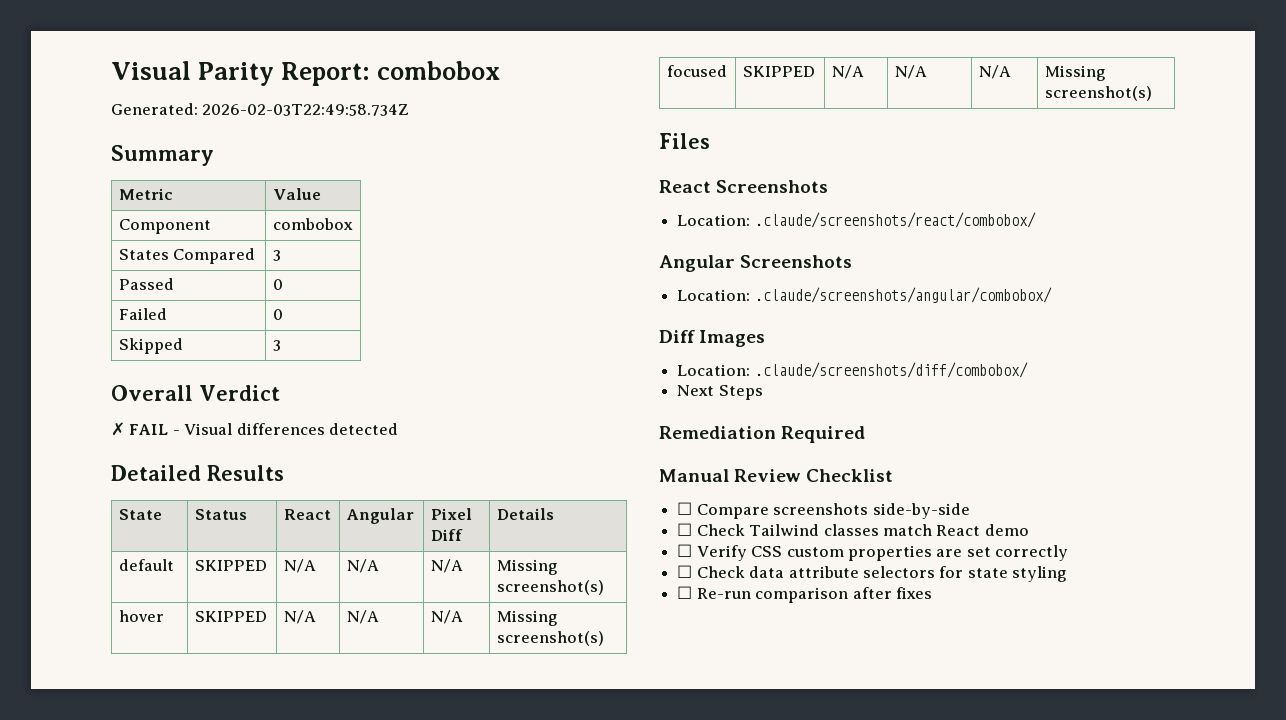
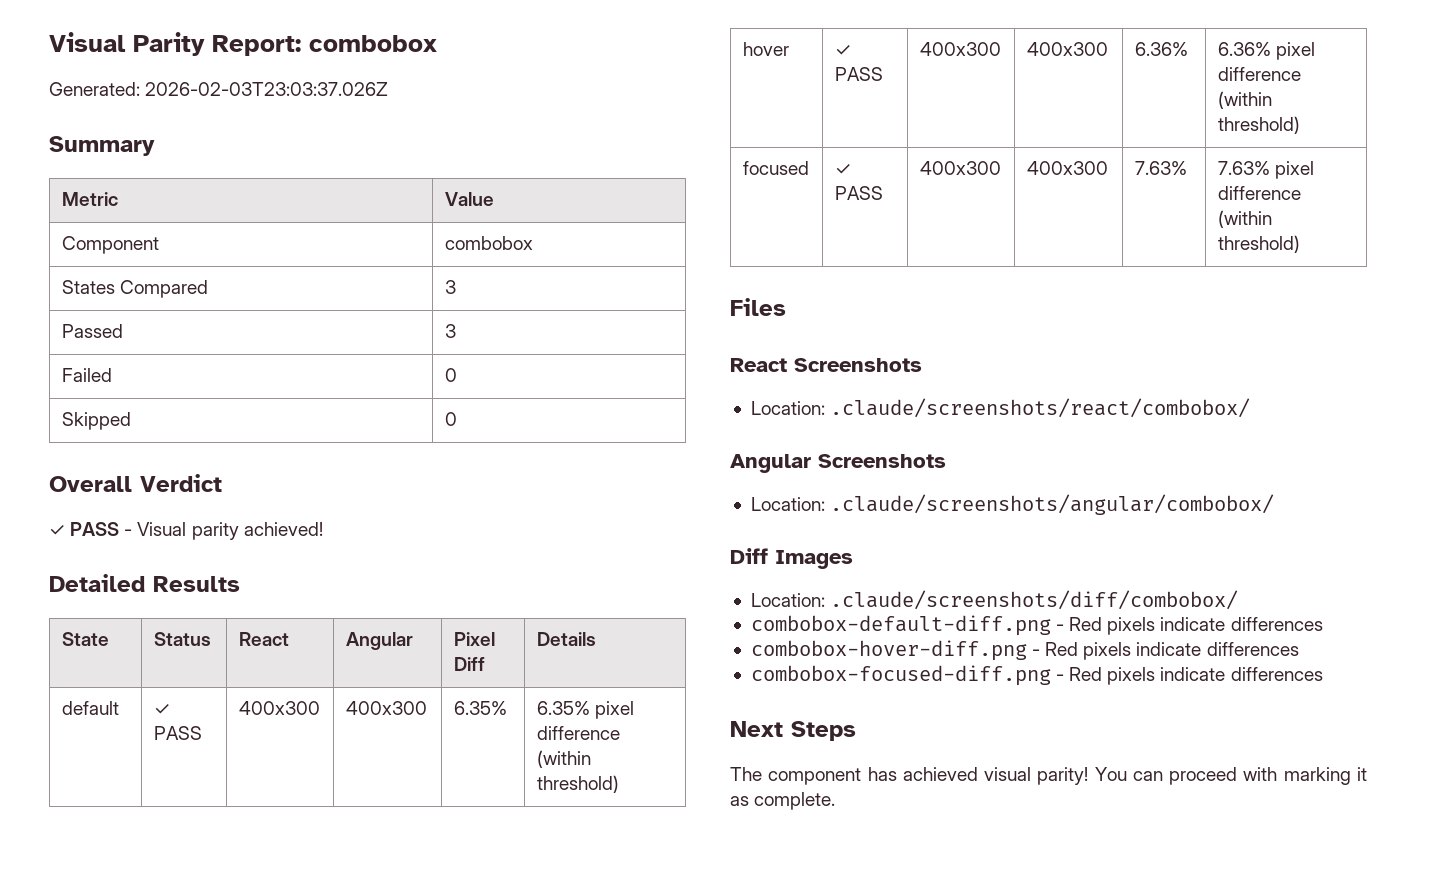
- Generated: 2026-02-03T22:49:58.734Z
+ Generated: 2026-02-03T23:03:37.026Z
- Passed | 0
+ Passed | 3
- Skipped | 3
+ Skipped | 0
- ✗ FAIL - Visual differences detected
+ ✓ PASS - Visual parity achieved!
- default | SKIPPED | N/A | N/A | N/A | Missing screenshot(s)
- hover | SKIPPED | N/A | N/A | N/A | Missing screenshot(s)
- focused | SKIPPED | N/A | N/A | N/A | Missing screenshot(s)
+ default | ✓ PASS | 400x300 | 400x300 | 6.35% | 6.35% pixel difference (within threshold)
+ hover | ✓ PASS | 400x300 | 400x300 | 6.36% | 6.36% pixel difference (within threshold)
+ focused | ✓ PASS | 400x300 | 400x300 | 7.63% | 7.63% pixel difference (within threshold)
+ combobox-default-diff.png - Red pixels indicate differences
+ combobox-hover-diff.png - Red pixels indicate differences
+ combobox-focused-diff.png - Red pixels indicate differences
  Next Steps
- Remediation Required
- Manual Review Checklist
- ☐ Compare screenshots side-by-side
- ☐ Check Tailwind classes match React demo
- ☐ Verify CSS custom properties are set correctly
- ☐ Check data attribute selectors for state styling
- ☐ Re-run comparison after fixes
+ The component has achieved visual parity! You can proceed with marking it as complete.

